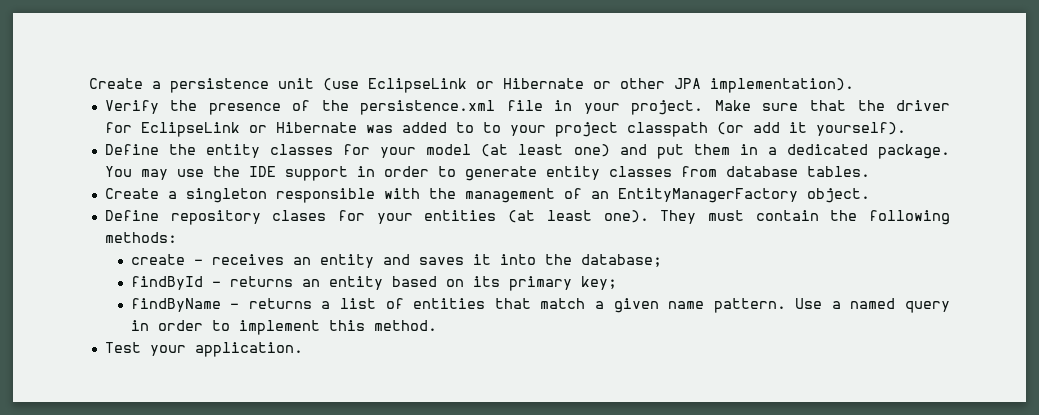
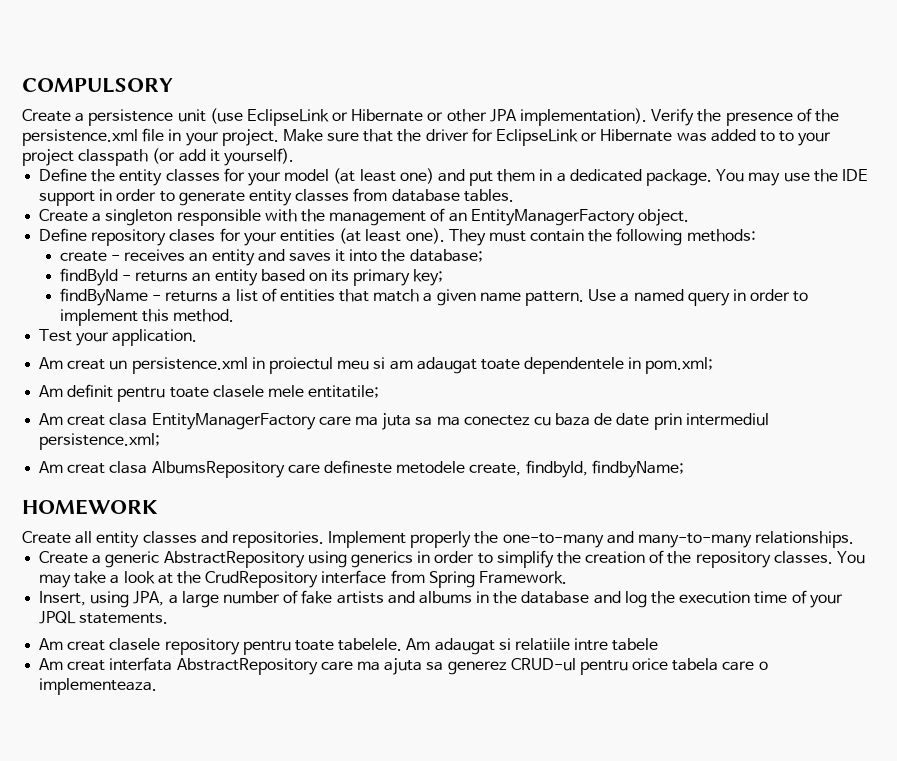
+ COMPULSORY
- Create a persistence unit (use EclipseLink or Hibernate or other JPA implementation).
- Verify the presence of the persistence.xml file in your project.
+ Create a persistence unit (use EclipseLink or Hibernate or other JPA implementation). Verify the presence of the persistence.xml file in your project.
+ Am creat un persistence.xml in proiectul meu si am adaugat toate dependentele in pom.xml;
+ Am definit pentru toate clasele mele entitatile;
+ Am creat clasa EntityManagerFactory care ma juta sa ma conectez cu baza de date prin intermediul persistence.xml;
+ Am creat clasa AlbumsRepository care defineste metodele create, findbyId, findbyName;
+ HOMEWORK
+ Create all entity classes and repositories. Implement properly the one-to-many and many-to-many relationships.
+ Create a generic AbstractRepository using generics in order to simplify the creation of the repository classes. You may take a look at the CrudRepository interface from Spring Framework.
+ Insert, using JPA, a large number of fake artists and albums in the database and log the execution time of your JPQL statements.
+ Am creat clasele repository pentru toate tabelele. Am adaugat si relatiile intre tabele
+ Am creat interfata AbstractRepository care ma ajuta sa generez CRUD-ul pentru orice tabela care o implementeaza.

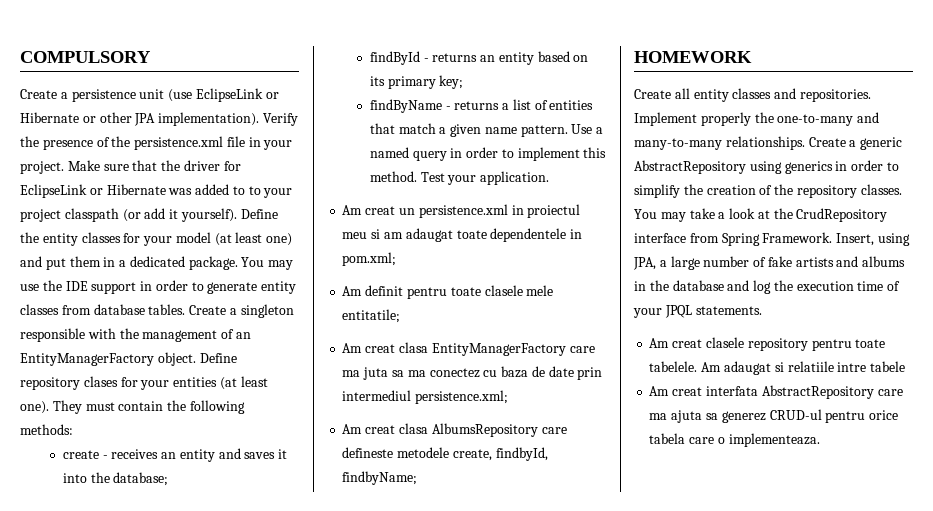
- Make sure that the driver for EclipseLink or Hibernate was added to to your project classpath (or add it yourself).
- Define the entity classes for your model (at least one) and put them in a dedicated package.
+ Make sure that the driver for EclipseLink or Hibernate was added to to your project classpath (or add it yourself). Define the entity classes for your model (at least one) and put them in a dedicated package.
- You may use the IDE support in order to generate entity classes from database tables.
- Create a singleton responsible with the management of an EntityManagerFactory object.
- Define repository clases for your entities (at least one).
+ You may use the IDE support in order to generate entity classes from database tables. Create a singleton responsible with the management of an EntityManagerFactory object. Define repository clases for your entities (at least one).
- Use a named query in order to implement this method.
- Test your application.
+ Use a named query in order to implement this method. Test your application.
- Implement properly the one-to-many and many-to-many relationships.
- Create a generic AbstractRepository using generics in order to simplify the creation of the repository classes.
+ Implement properly the one-to-many and many-to-many relationships. Create a generic AbstractRepository using generics in order to simplify the creation of the repository classes.
- You may take a look at the CrudRepository interface from Spring Framework.
- Insert, using JPA, a large number of fake artists and albums in the database and log the execution time of your JPQL statements.
+ You may take a look at the CrudRepository interface from Spring Framework. Insert, using JPA, a large number of fake artists and albums in the database and log the execution time of your JPQL statements.

